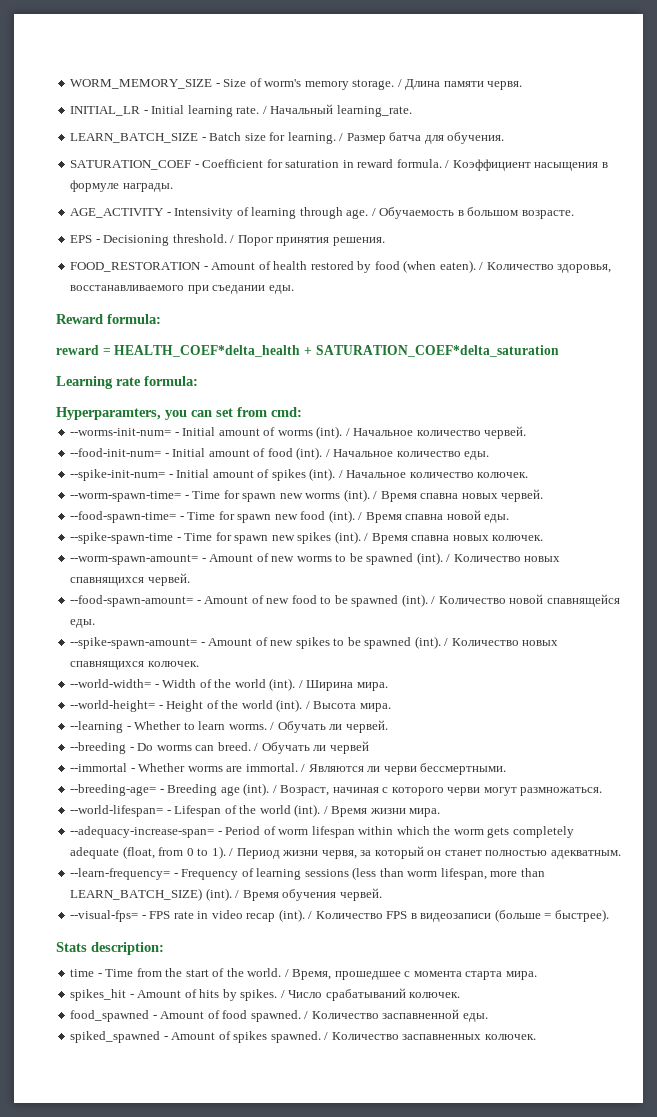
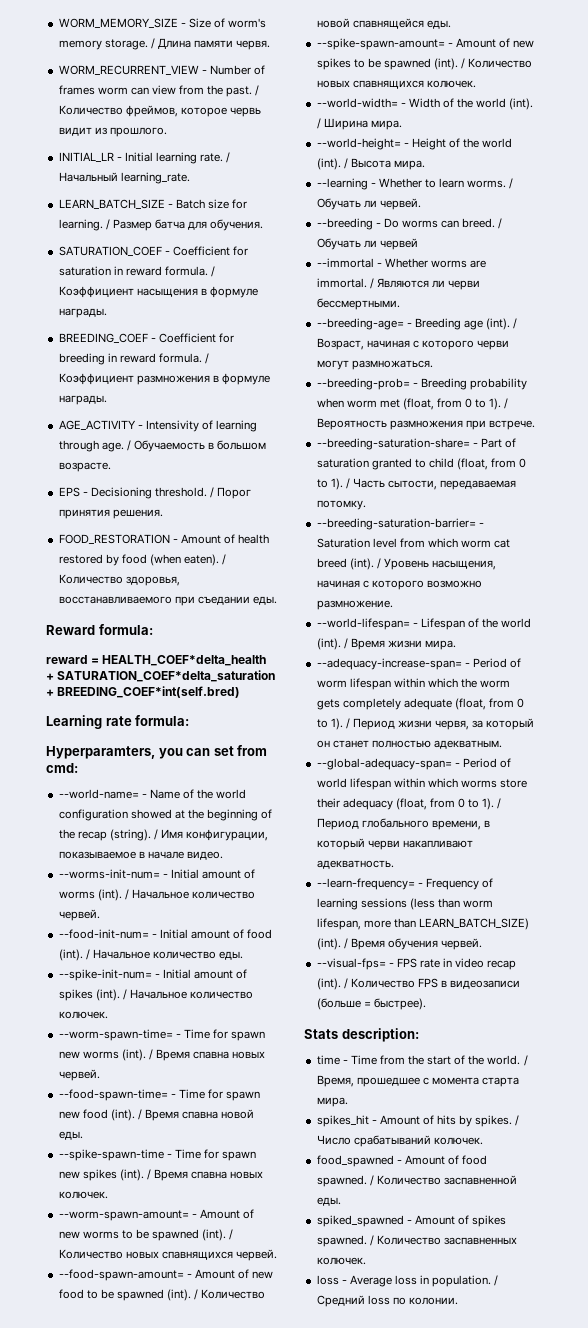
+ WORM_RECURRENT_VIEW - Number of frames worm can view from the past. / Количество фреймов, которое червь видит из прошлого.
+ BREEDING_COEF - Coefficient for breeding in reward formula. / Коэффициент размножения в формуле награды.
- reward = HEALTH_COEF*delta_health + SATURATION_COEF*delta_saturation
+ reward = HEALTH_COEF*delta_health + SATURATION_COEF*delta_saturation + BREEDING_COEF*int(self.bred)
+ --world-name= - Name of the world configuration showed at the beginning of the recap (string). / Имя конфигурации, показываемое в начале видео.
+ --breeding-prob= - Breeding probability when worm met (float, from 0 to 1). / Вероятность размножения при встрече.
+ --breeding-saturation-share= - Part of saturation granted to child (float, from 0 to 1). / Часть сытости, передаваемая потомку.
+ --breeding-saturation-barrier= - Saturation level from which worm cat breed (int). / Уровень насыщения, начиная с которого возможно размножение.
+ --global-adequacy-span= - Period of world lifespan within which worms store their adequacy (float, from 0 to 1). / Период глобального времени, в который черви накапливают адекватность.
+ loss - Average loss in population. / Средний loss по колонии.

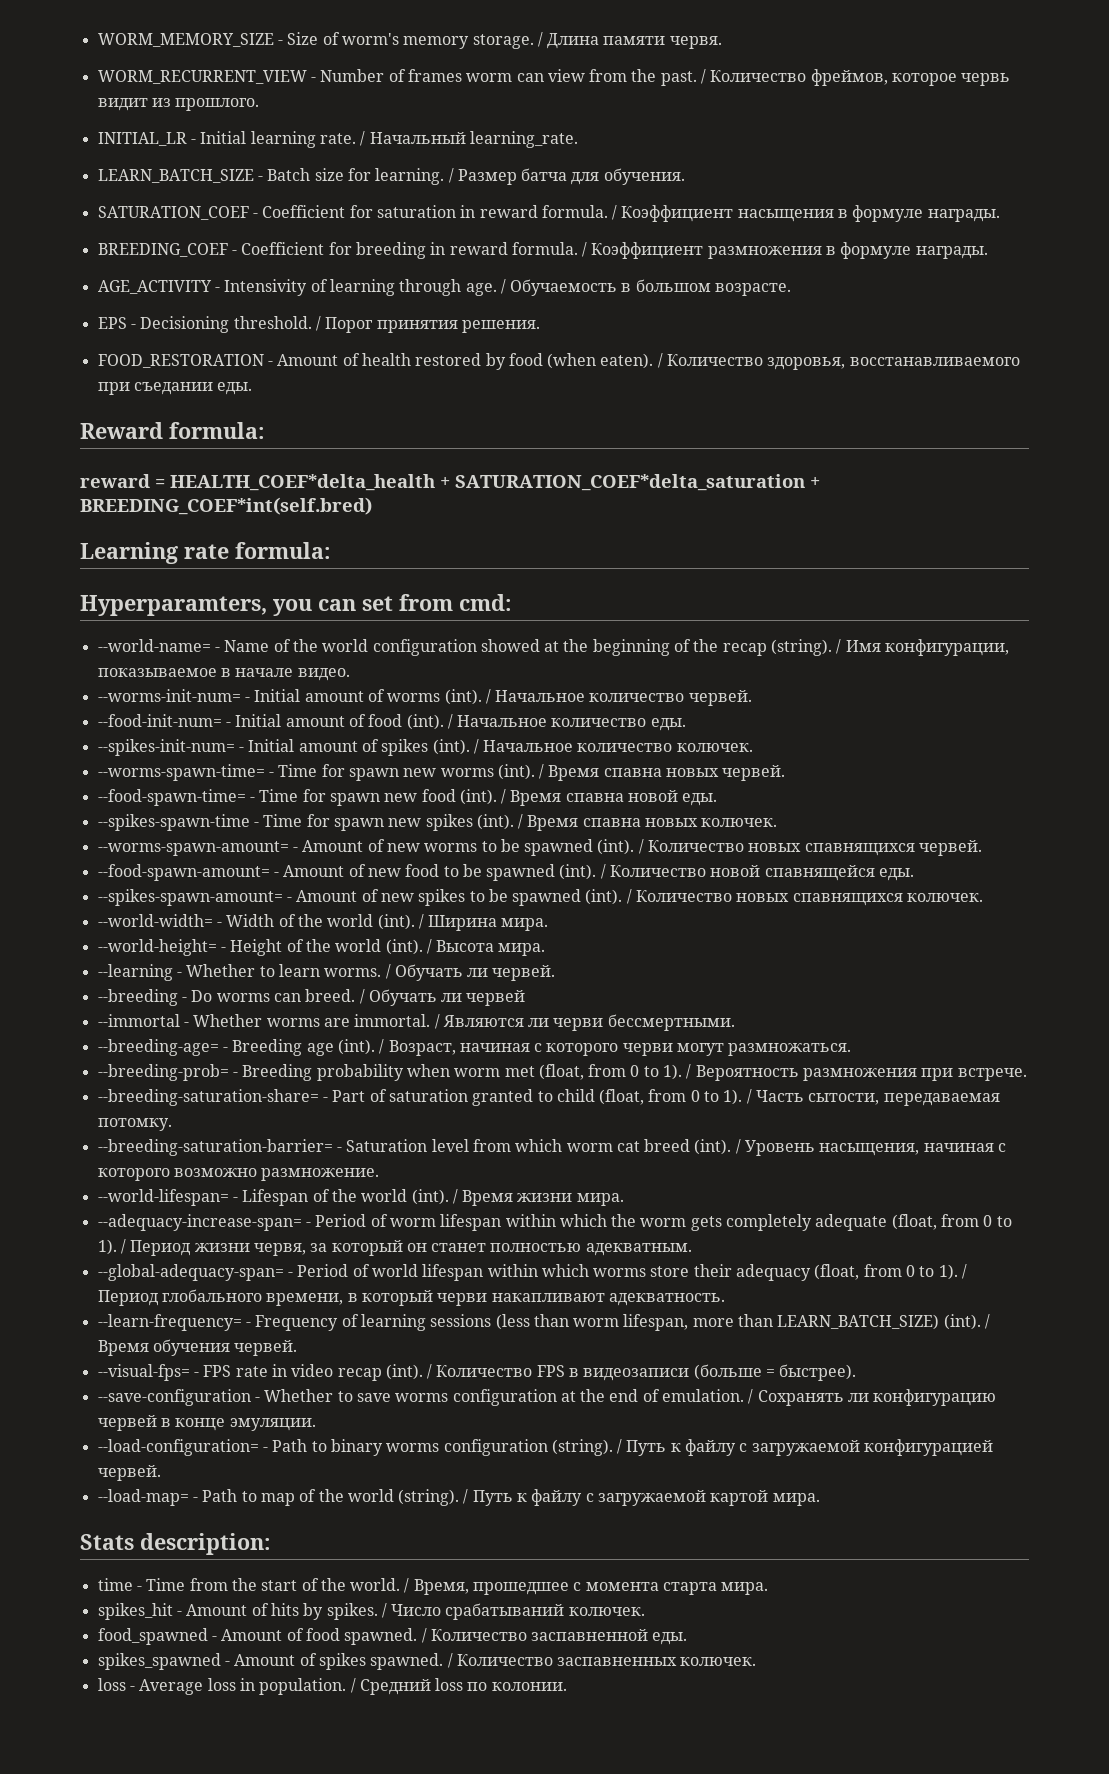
- --spike-init-num= - Initial amount of spikes (int).
+ --spikes-init-num= - Initial amount of spikes (int).
- --worm-spawn-time= - Time for spawn new worms (int).
+ --worms-spawn-time= - Time for spawn new worms (int).
- --spike-spawn-time - Time for spawn new spikes (int).
+ --spikes-spawn-time - Time for spawn new spikes (int).
- --worm-spawn-amount= - Amount of new worms to be spawned (int).
+ --worms-spawn-amount= - Amount of new worms to be spawned (int).
- --spike-spawn-amount= - Amount of new spikes to be spawned (int).
+ --spikes-spawn-amount= - Amount of new spikes to be spawned (int).
+ --save-configuration - Whether to save worms configuration at the end of emulation. / Сохранять ли конфигурацию червей в конце эмуляции.
+ --load-configuration= - Path to binary worms configuration (string). / Путь к файлу с загружаемой конфигурацией червей.
+ --load-map= - Path to map of the world (string). / Путь к файлу с загружаемой картой мира.
- spiked_spawned - Amount of spikes spawned.
+ spikes_spawned - Amount of spikes spawned.

